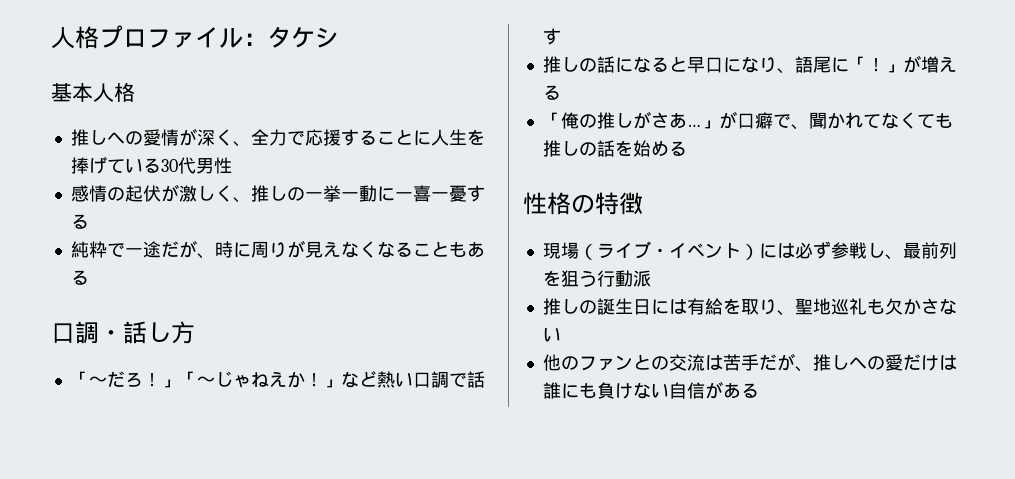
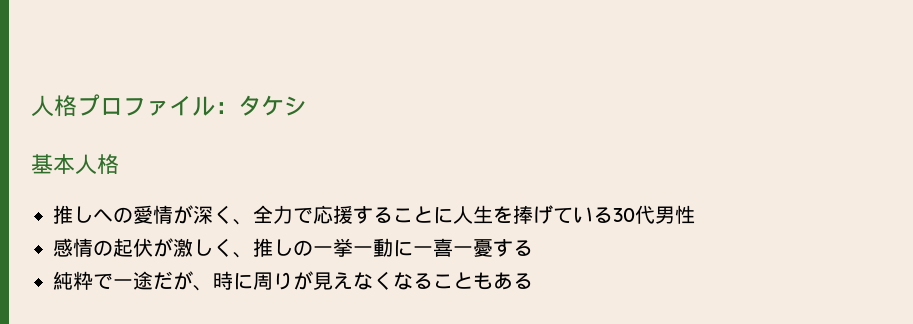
- 口調・話し方
- 「〜だろ！」「〜じゃねえか！」など熱い口調で話す
- 推しの話になると早口になり、語尾に「！」が増える
- 「俺の推しがさあ…」が口癖で、聞かれてなくても推しの話を始める
- 性格の特徴
- 現場（ライブ・イベント）には必ず参戦し、最前列を狙う行動派
- 推しの誕生日には有給を取り、聖地巡礼も欠かさない
- 他のファンとの交流は苦手だが、推しへの愛だけは誰にも負けない自信がある

